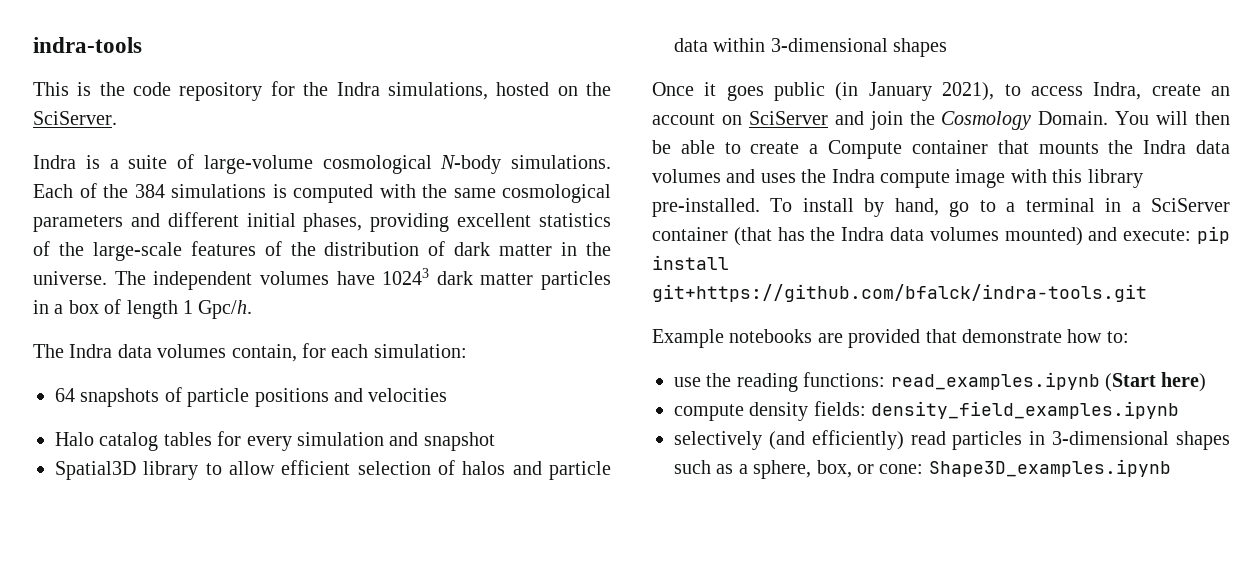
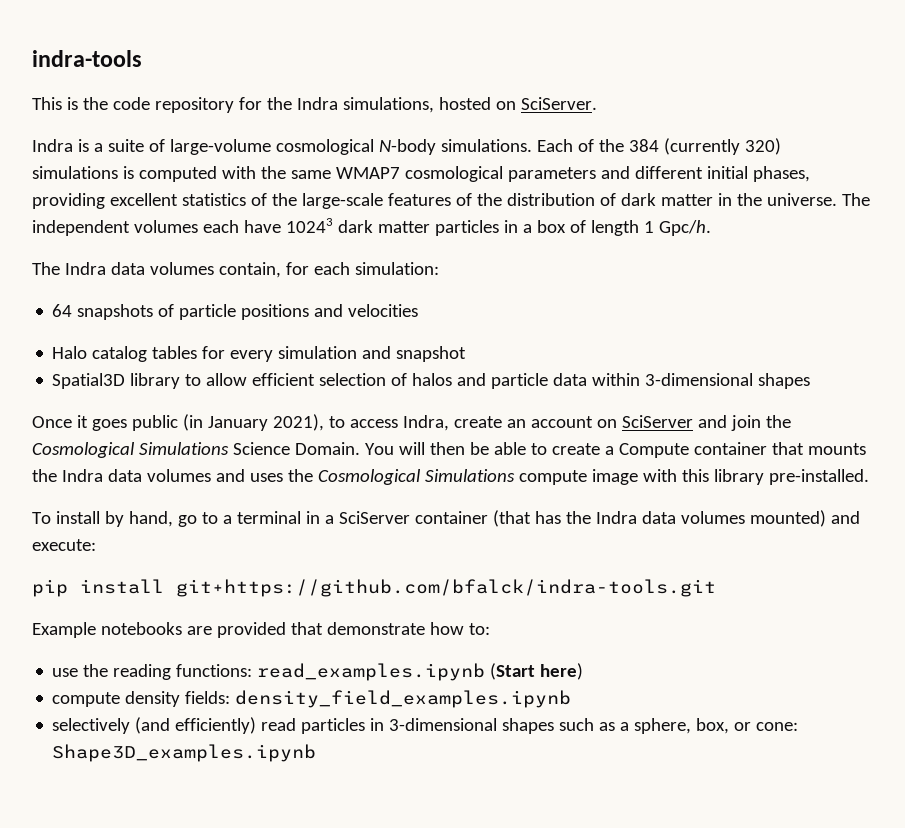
- This is the code repository for the Indra simulations, hosted on the SciServer.
+ This is the code repository for the Indra simulations, hosted on SciServer.
- Each of the 384 simulations is computed with the same cosmological parameters and different initial phases, providing excellent statistics of the large-scale features of the distribution of dark matter in the universe.
+ Each of the 384 (currently 320) simulations is computed with the same WMAP7 cosmological parameters and different initial phases, providing excellent statistics of the large-scale features of the distribution of dark matter in the universe.
- The independent volumes have 10243 dark matter particles in a box of length 1 Gpc/h.
+ The independent volumes each have 10243 dark matter particles in a box of length 1 Gpc/h.
- Once it goes public (in January 2021), to access Indra, create an account on SciServer and join the Cosmology Domain.
+ Once it goes public (in January 2021), to access Indra, create an account on SciServer and join the Cosmological Simulations Science Domain.
- You will then be able to create a Compute container that mounts the Indra data volumes and uses the Indra compute image with this library pre-installed. To install by hand, go to a terminal in a SciServer container (that has the Indra data volumes mounted) and execute: pip install git+https://github.com/bfalck/indra-tools.git
+ You will then be able to create a Compute container that mounts the Indra data volumes and uses the Cosmological Simulations compute image with this library pre-installed.
+ To install by hand, go to a terminal in a SciServer container (that has the Indra data volumes mounted) and execute:
+ pip install git+https://github.com/bfalck/indra-tools.git

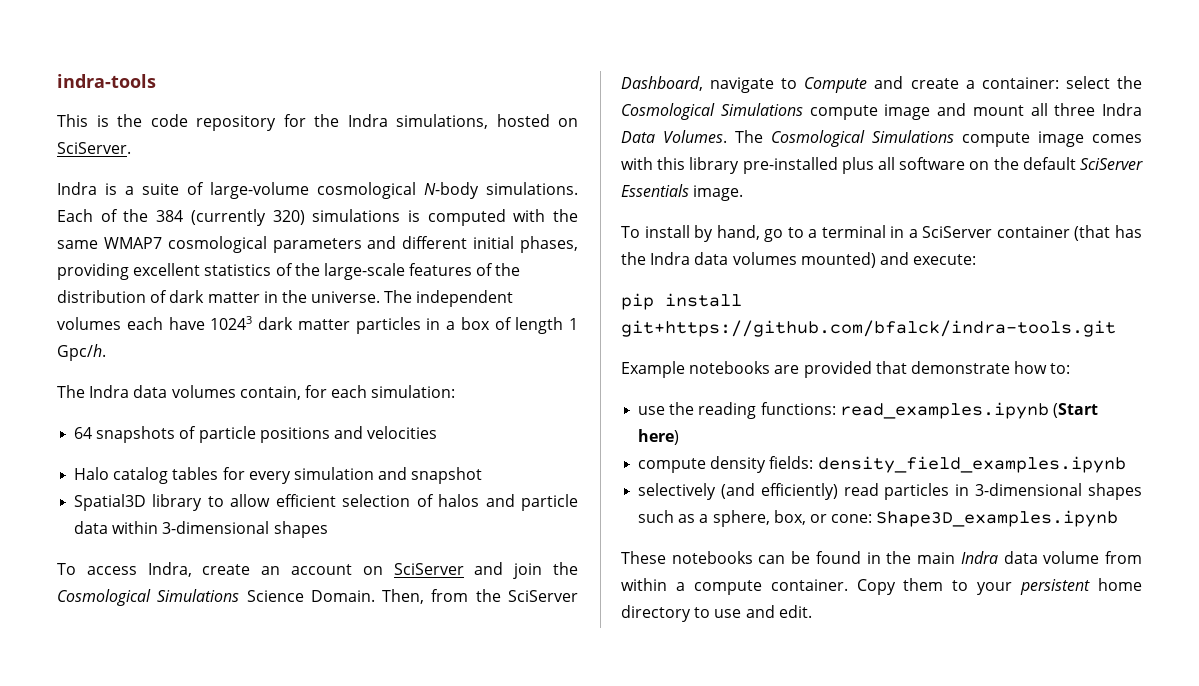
- Once it goes public (in January 2021), to access Indra, create an account on SciServer and join the Cosmological Simulations Science Domain.
+ To access Indra, create an account on SciServer and join the Cosmological Simulations Science Domain.
- You will then be able to create a Compute container that mounts the Indra data volumes and uses the Cosmological Simulations compute image with this library pre-installed.
+ Then, from the SciServer Dashboard, navigate to Compute and create a container: select the Cosmological Simulations compute image and mount all three Indra Data Volumes. The Cosmological Simulations compute image comes with this library pre-installed plus all software on the default SciServer Essentials image.
+ These notebooks can be found in the main Indra data volume from within a compute container. Copy them to your persistent home directory to use and edit.

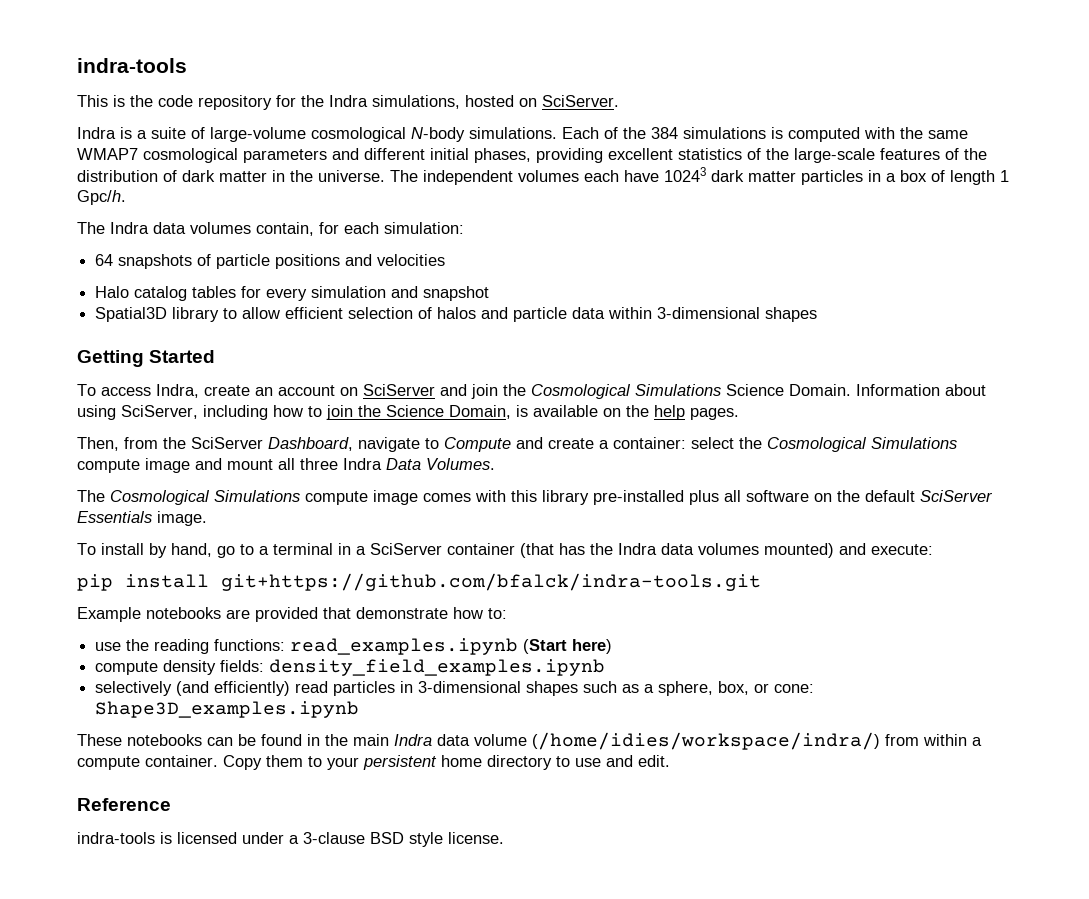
- Each of the 384 (currently 320) simulations is computed with the same WMAP7 cosmological parameters and different initial phases, providing excellent statistics of the large-scale features of the distribution of dark matter in the universe.
+ Each of the 384 simulations is computed with the same WMAP7 cosmological parameters and different initial phases, providing excellent statistics of the large-scale features of the distribution of dark matter in the universe.
+ Getting Started
- To access Indra, create an account on SciServer and join the Cosmological Simulations Science Domain. Then, from the SciServer Dashboard, navigate to Compute and create a container: select the Cosmological Simulations compute image and mount all three Indra Data Volumes. The Cosmological Simulations compute image comes with this library pre-installed plus all software on the default SciServer Essentials image.
+ To access Indra, create an account on SciServer and join the Cosmological Simulations Science Domain. Information about using SciServer, including how to join the Science Domain, is available on the help pages.
+ Then, from the SciServer Dashboard, navigate to Compute and create a container: select the Cosmological Simulations compute image and mount all three Indra Data Volumes.
+ The Cosmological Simulations compute image comes with this library pre-installed plus all software on the default SciServer Essentials image.
- These notebooks can be found in the main Indra data volume from within a compute container.
+ These notebooks can be found in the main Indra data volume (/home/idies/workspace/indra/) from within a compute container.
+ Reference
+ indra-tools is licensed under a 3-clause BSD style license.

